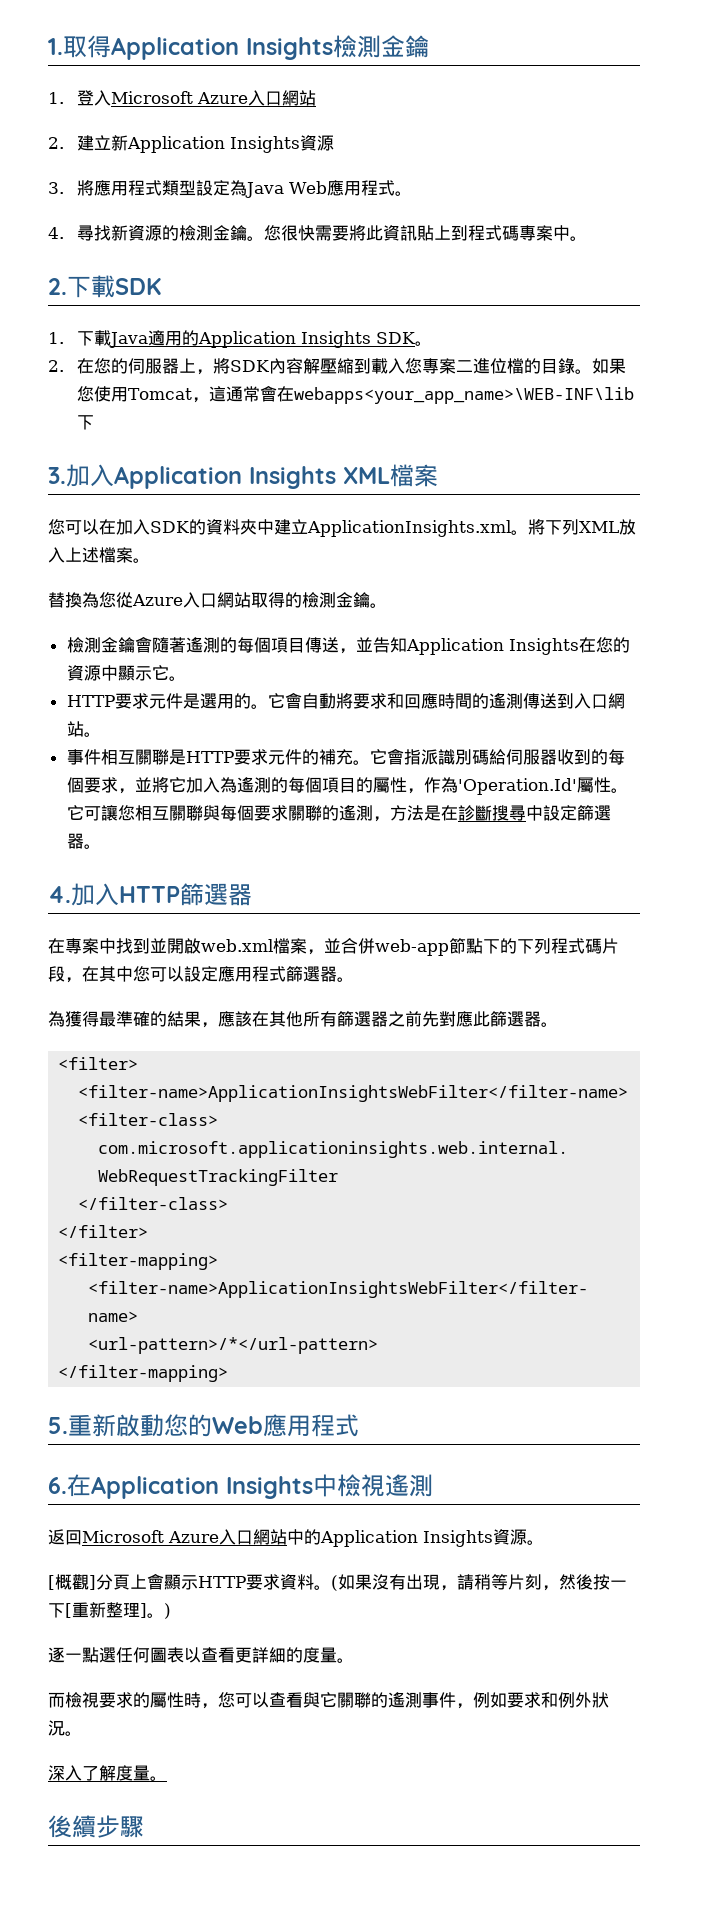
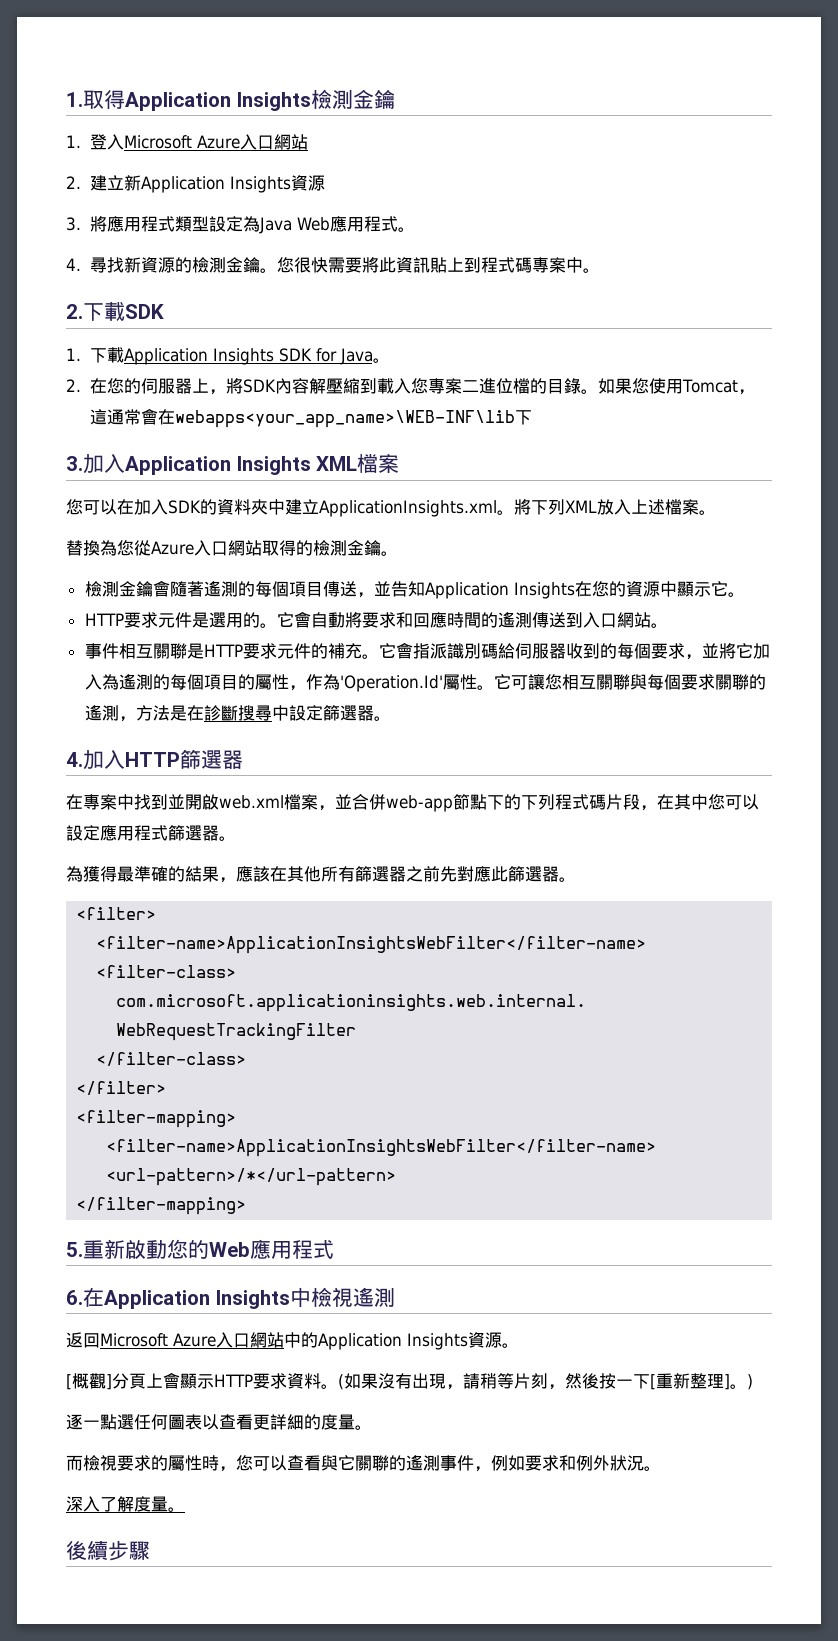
- 1.下載Java適用的Application Insights SDK。
+ 1.下載Application Insights SDK for Java。

